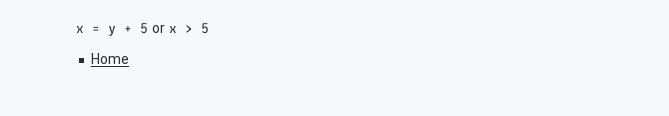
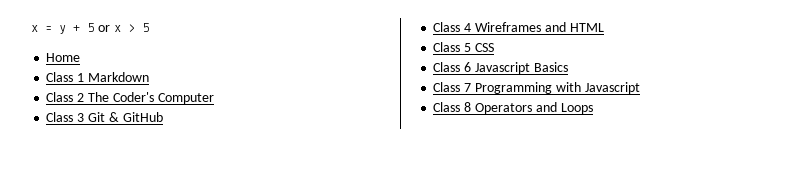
+ Class 1 Markdown
+ Class 2 The Coder's Computer
+ Class 3 Git & GitHub
+ Class 4 Wireframes and HTML
+ Class 5 CSS
+ Class 6 Javascript Basics
+ Class 7 Programming with Javascript
+ Class 8 Operators and Loops

